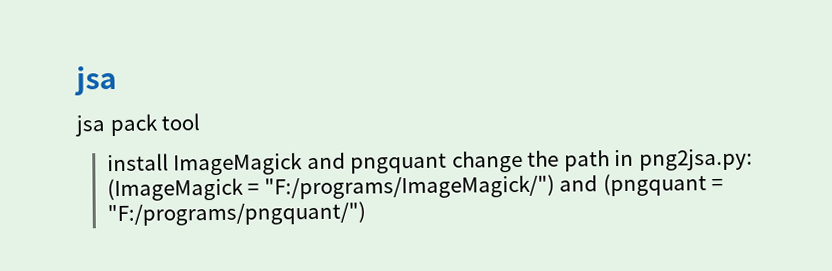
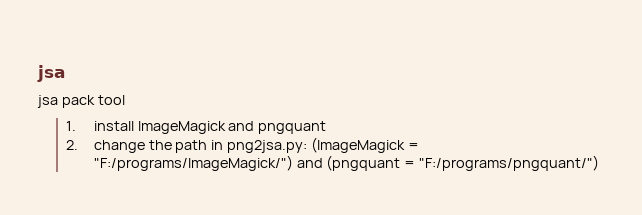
- install ImageMagick and pngquant change the path in png2jsa.py: (ImageMagick = "F:/programs/ImageMagick/") and (pngquant = "F:/programs/pngquant/")
+ 1. install ImageMagick and pngquant
+ 2. change the path in png2jsa.py: (ImageMagick = "F:/programs/ImageMagick/") and (pngquant = "F:/programs/pngquant/")

